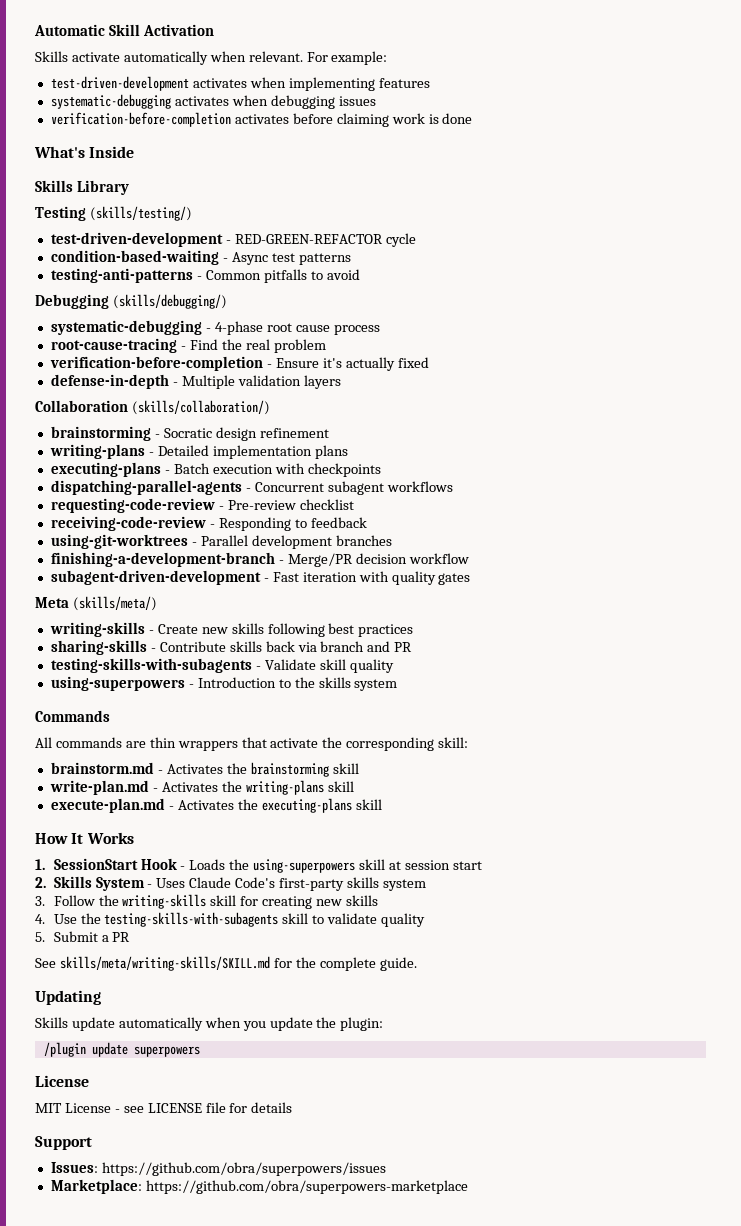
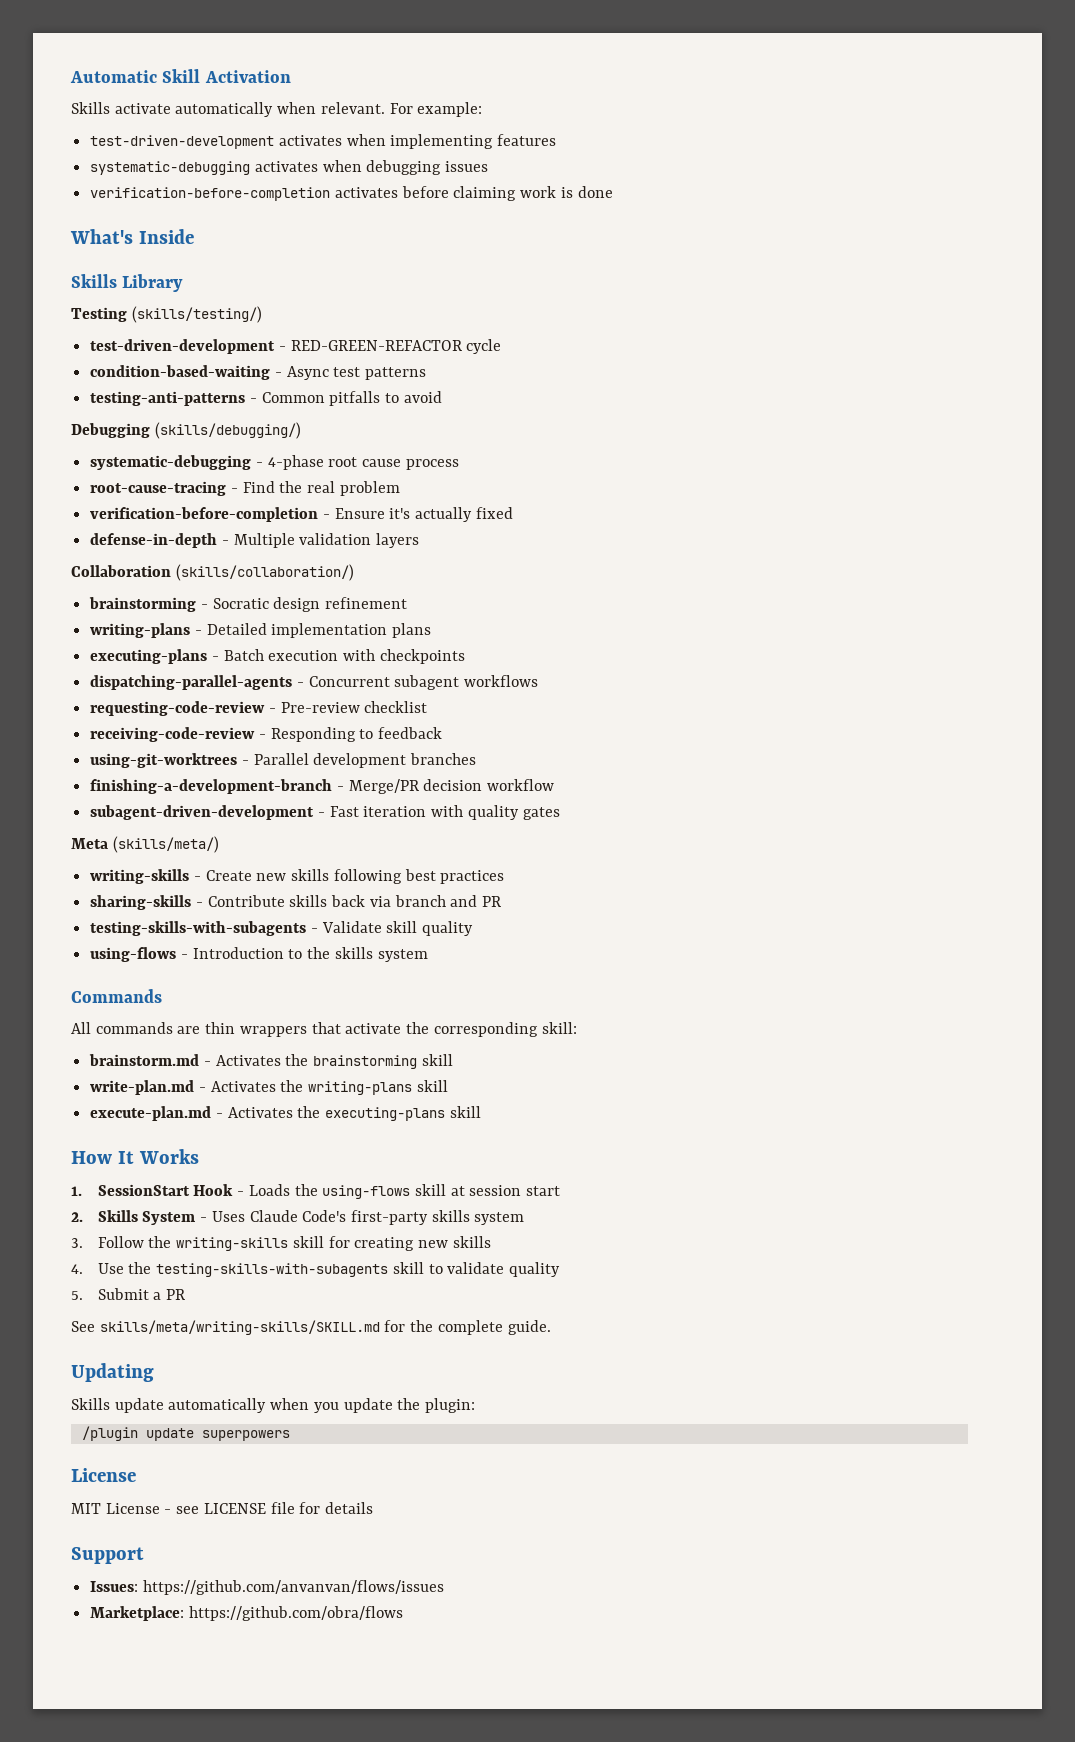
- using-superpowers - Introduction to the skills system
+ using-flows - Introduction to the skills system
- 1. SessionStart Hook - Loads the using-superpowers skill at session start
+ 1. SessionStart Hook - Loads the using-flows skill at session start
- Issues: https://github.com/obra/superpowers/issues
+ Issues: https://github.com/anvanvan/flows/issues
- Marketplace: https://github.com/obra/superpowers-marketplace
+ Marketplace: https://github.com/obra/flows

